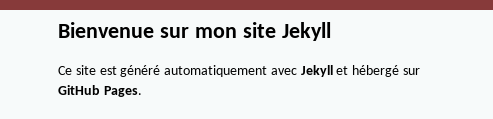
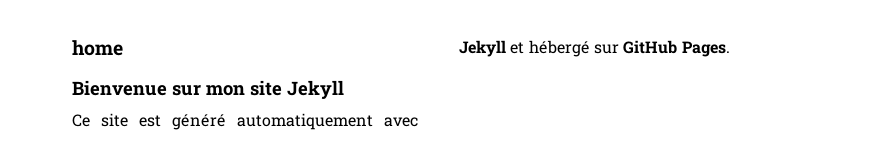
+ home

